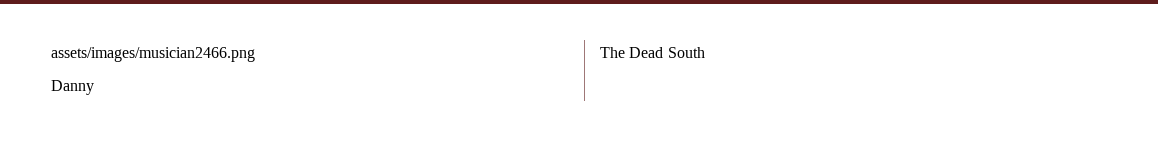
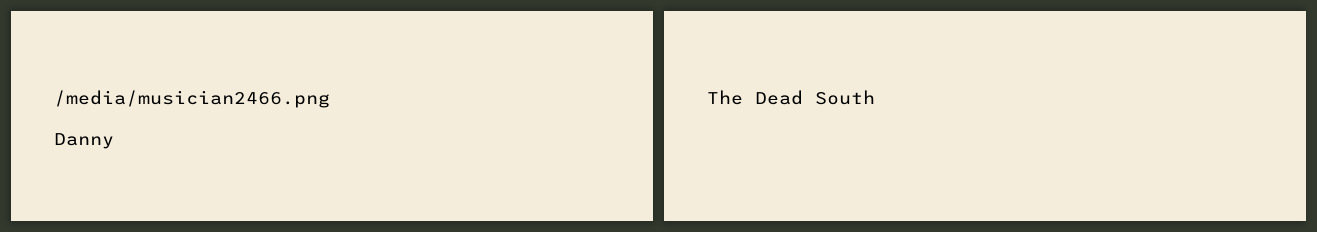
- assets/images/musician2466.png
+ /media/musician2466.png

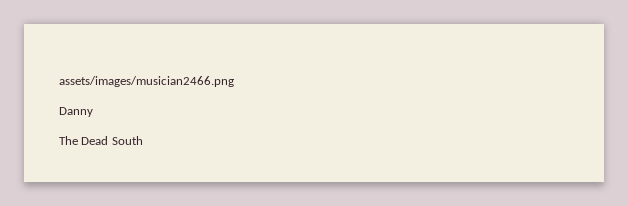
- /media/musician2466.png
+ assets/images/musician2466.png

